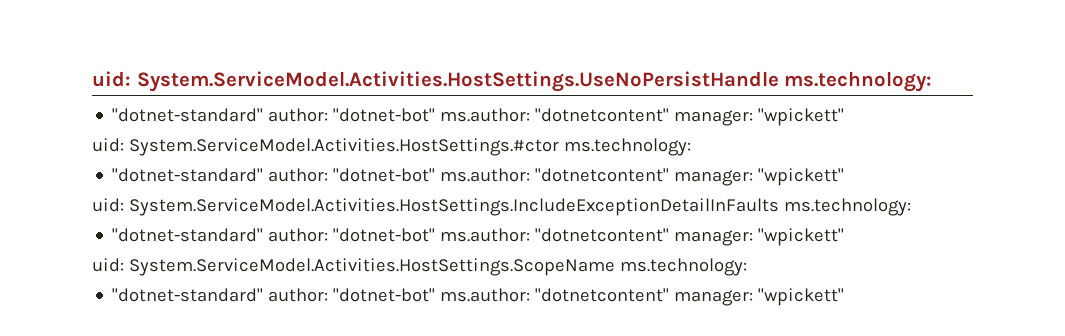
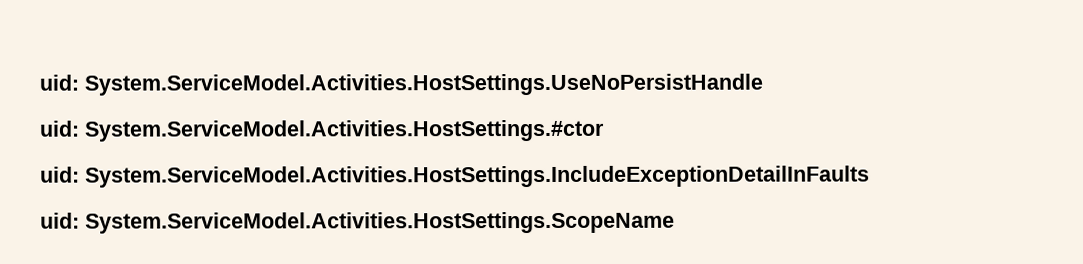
- uid: System.ServiceModel.Activities.HostSettings.UseNoPersistHandle ms.technology:
- "dotnet-standard" author: "dotnet-bot" ms.author: "dotnetcontent" manager: "wpickett"
- uid: System.ServiceModel.Activities.HostSettings.#ctor ms.technology:
- "dotnet-standard" author: "dotnet-bot" ms.author: "dotnetcontent" manager: "wpickett"
- uid: System.ServiceModel.Activities.HostSettings.IncludeExceptionDetailInFaults ms.technology:
- "dotnet-standard" author: "dotnet-bot" ms.author: "dotnetcontent" manager: "wpickett"
- uid: System.ServiceModel.Activities.HostSettings.ScopeName ms.technology:
- "dotnet-standard" author: "dotnet-bot" ms.author: "dotnetcontent" manager: "wpickett"
+ uid: System.ServiceModel.Activities.HostSettings.UseNoPersistHandle
+ uid: System.ServiceModel.Activities.HostSettings.#ctor
+ uid: System.ServiceModel.Activities.HostSettings.IncludeExceptionDetailInFaults
+ uid: System.ServiceModel.Activities.HostSettings.ScopeName

